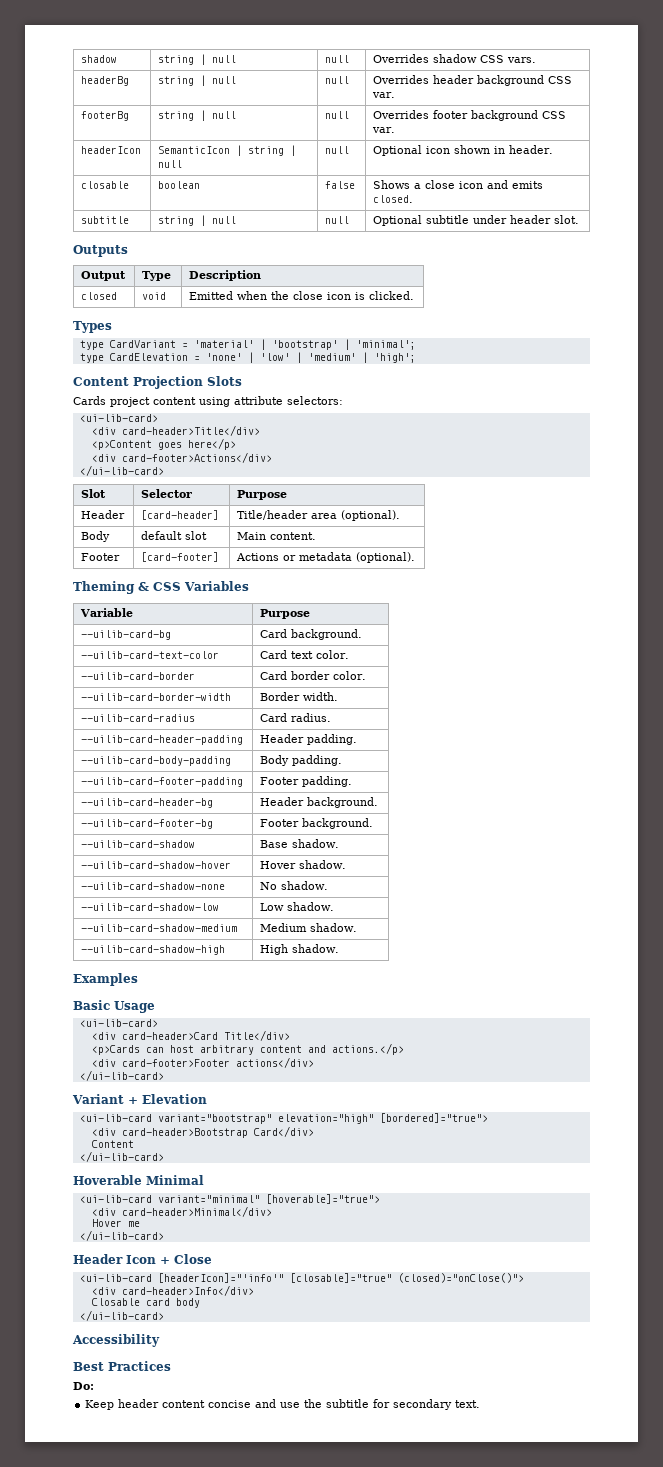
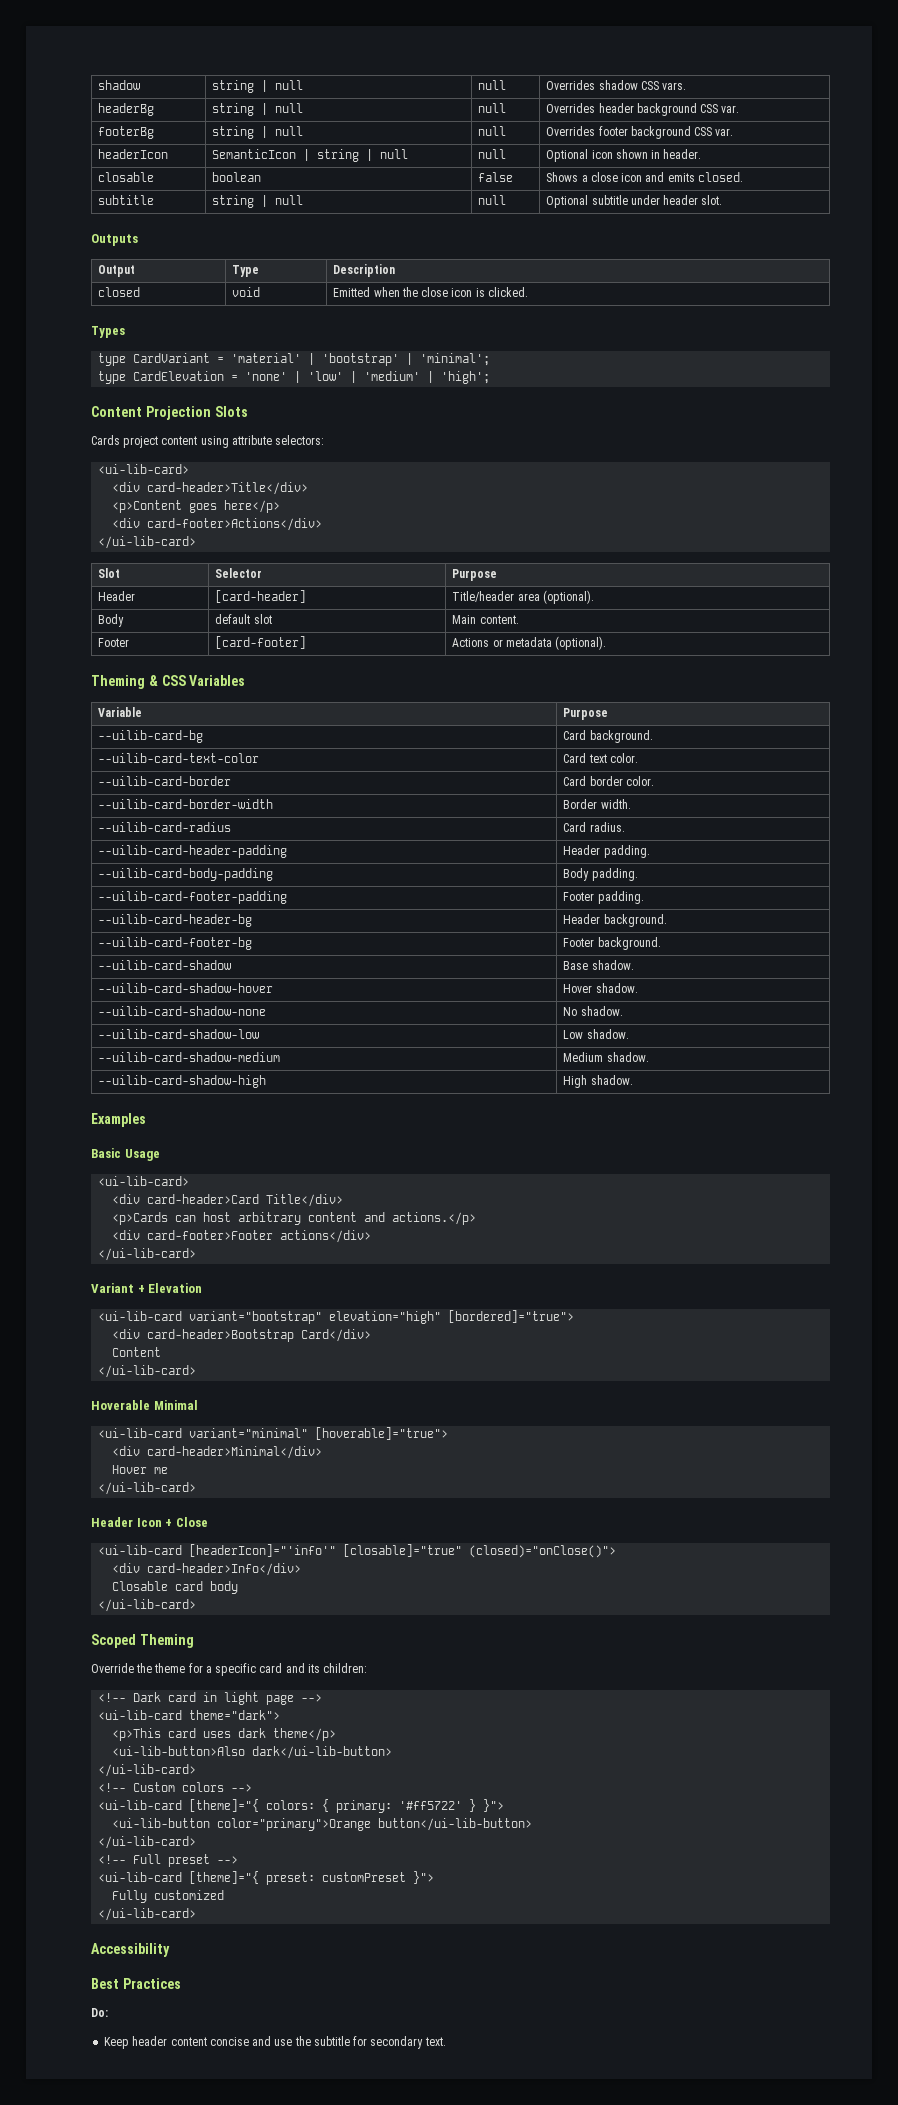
+ Scoped Theming
+ Override the theme for a specific card and its children:
+ <!-- Dark card in light page -->
+ <ui-lib-card theme="dark">
+ <p>This card uses dark theme</p>
+ <ui-lib-button>Also dark</ui-lib-button>
+ </ui-lib-card>
+ <!-- Custom colors -->
+ <ui-lib-card [theme]="{ colors: { primary: '#ff5722' } }">
+ <ui-lib-button color="primary">Orange button</ui-lib-button>
+ </ui-lib-card>
+ <!-- Full preset -->
+ <ui-lib-card [theme]="{ preset: customPreset }">
+ Fully customized
+ </ui-lib-card>

